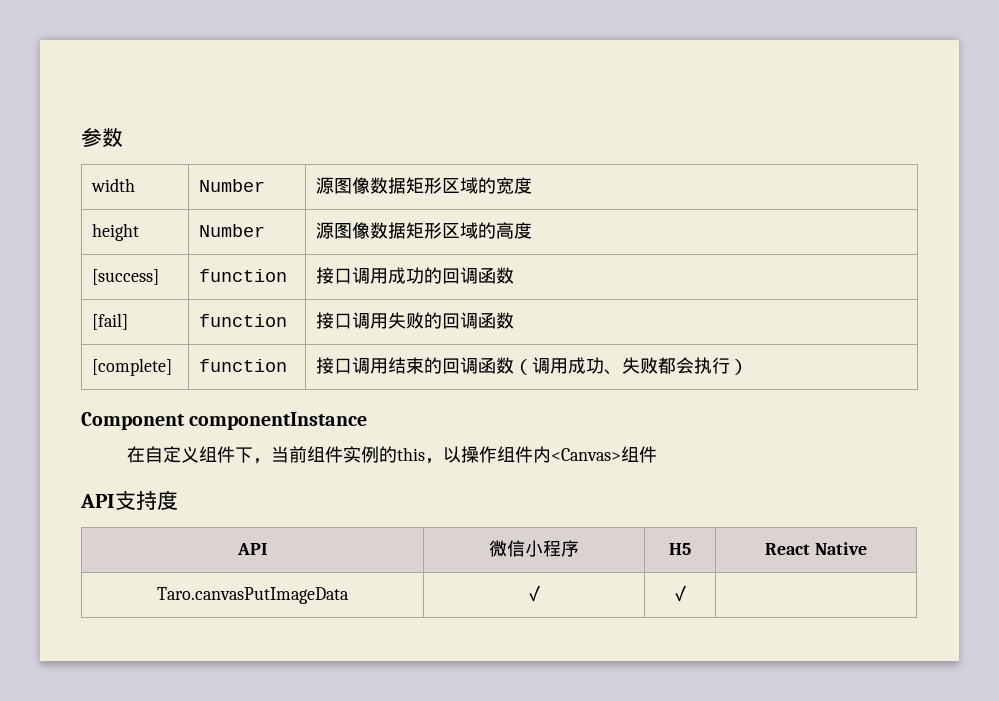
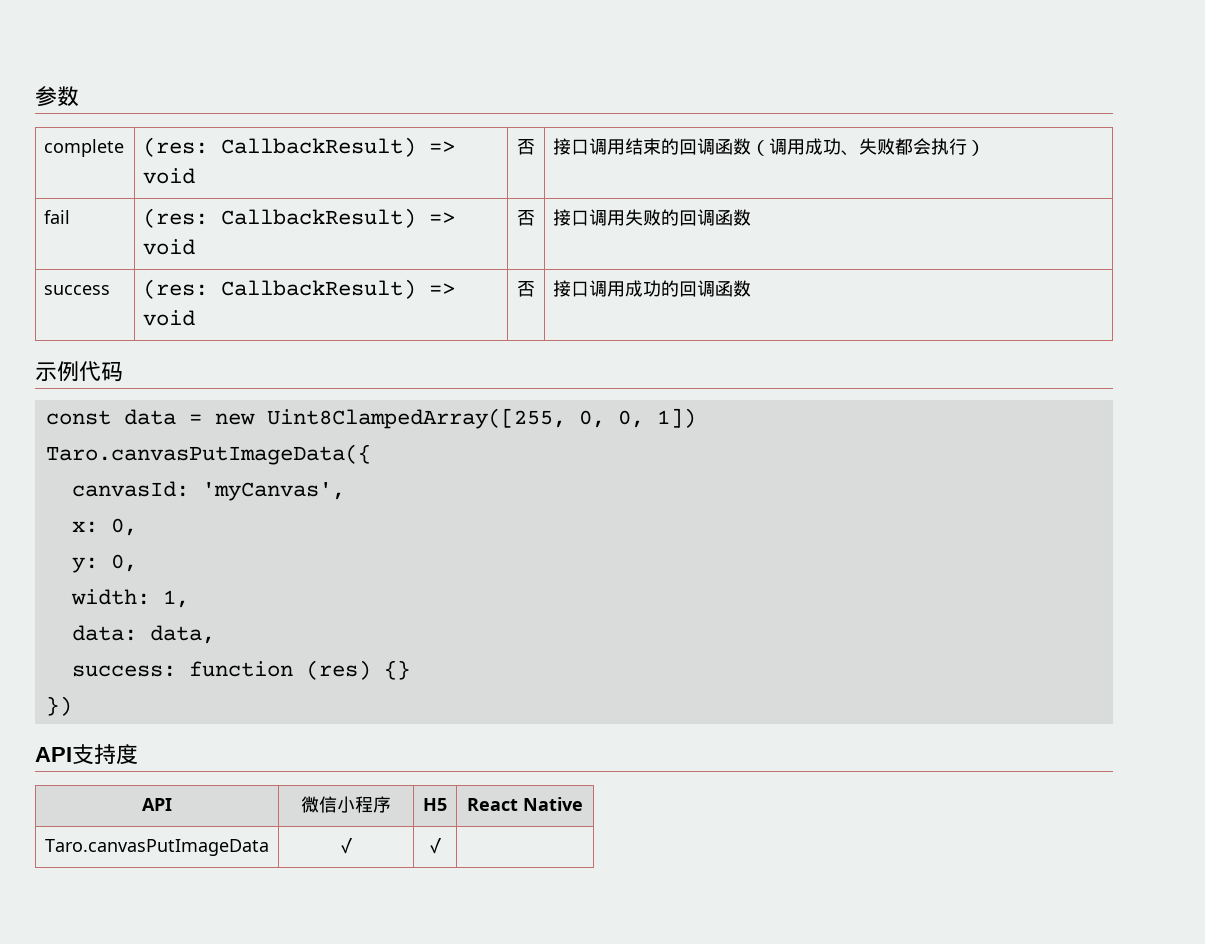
- width | Number | 源图像数据矩形区域的宽度
- height | Number | 源图像数据矩形区域的高度
- [success] | function | 接口调用成功的回调函数
- [fail] | function | 接口调用失败的回调函数
- [complete] | function | 接口调用结束的回调函数（调用成功、失败都会执行）
+ complete | (res: CallbackResult) => void | 否 | 接口调用结束的回调函数（调用成功、失败都会执行）
- Component componentInstance
- 在自定义组件下，当前组件实例的this，以操作组件内<Canvas>组件
+ fail | (res: CallbackResult) => void | 否 | 接口调用失败的回调函数
+ success | (res: CallbackResult) => void | 否 | 接口调用成功的回调函数
+ 示例代码
+ const data = new Uint8ClampedArray([255, 0, 0, 1])
+ Taro.canvasPutImageData({
+ canvasId: 'myCanvas',
+ x: 0,
+ y: 0,
+ width: 1,
+ data: data,
+ success: function (res) {}
+ })

